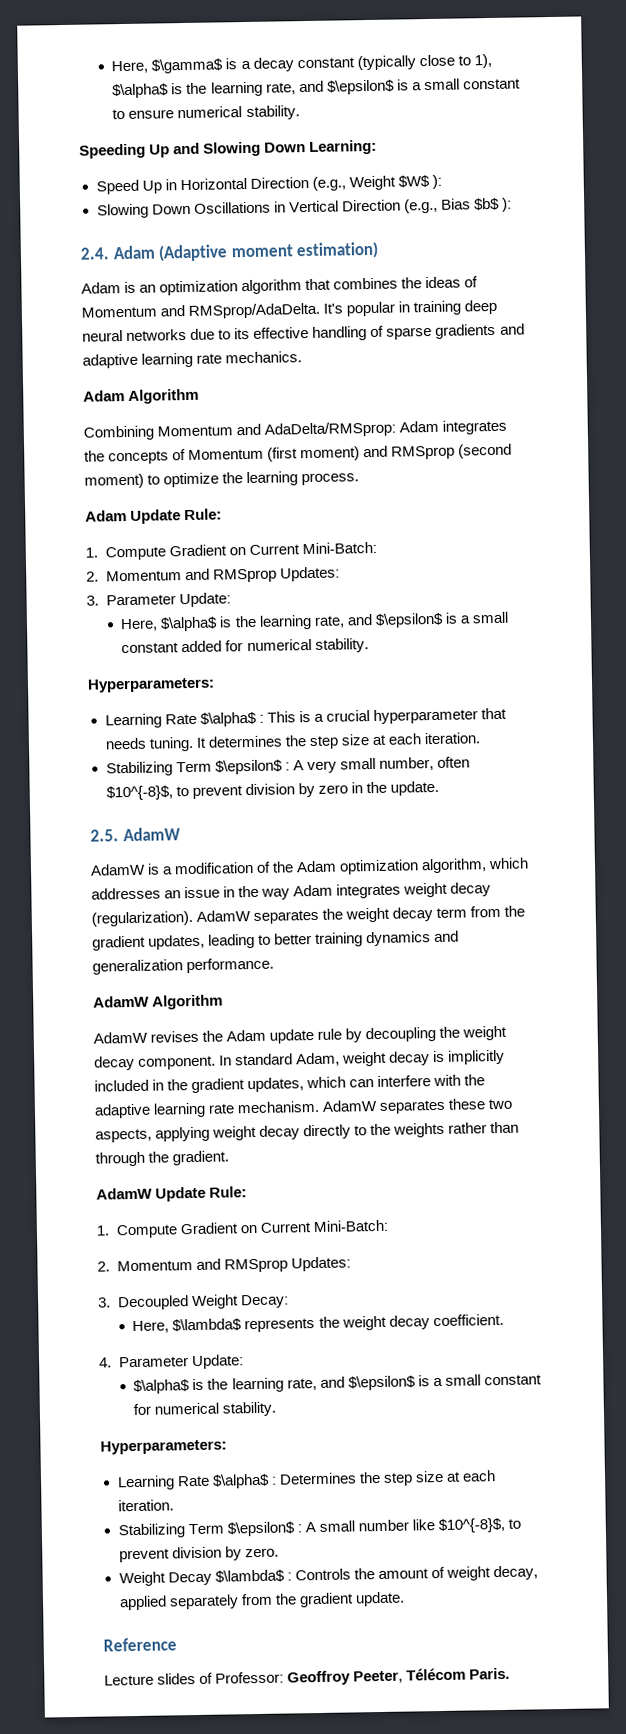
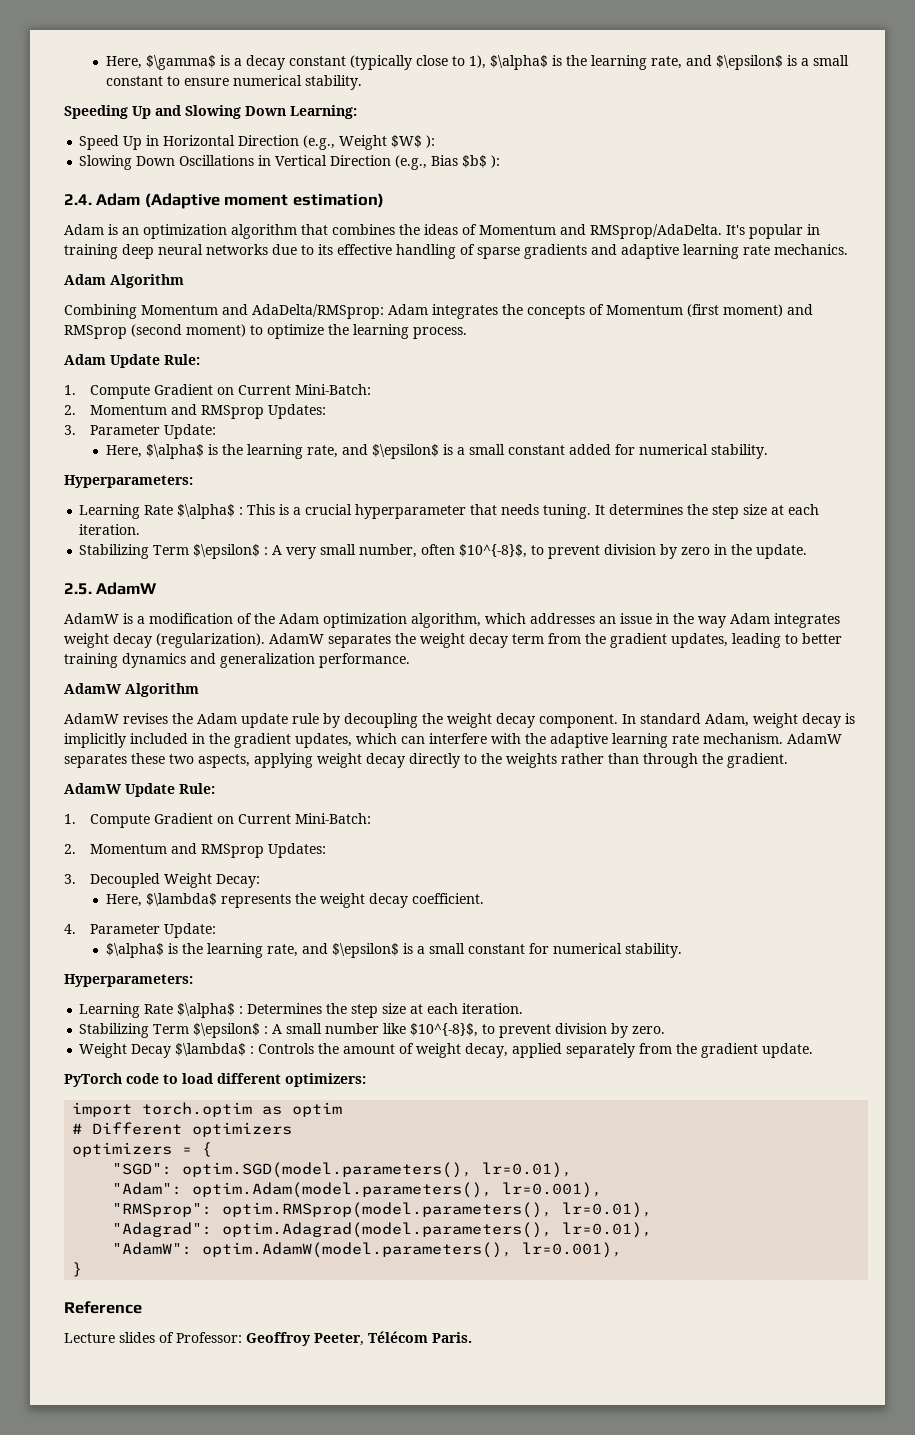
+ PyTorch code to load different optimizers:
+ import torch.optim as optim
+ # Different optimizers
+ optimizers = {
+ "SGD": optim.SGD(model.parameters(), lr=0.01),
+ "Adam": optim.Adam(model.parameters(), lr=0.001),
+ "RMSprop": optim.RMSprop(model.parameters(), lr=0.01),
+ "Adagrad": optim.Adagrad(model.parameters(), lr=0.01),
+ "AdamW": optim.AdamW(model.parameters(), lr=0.001),
+ }

